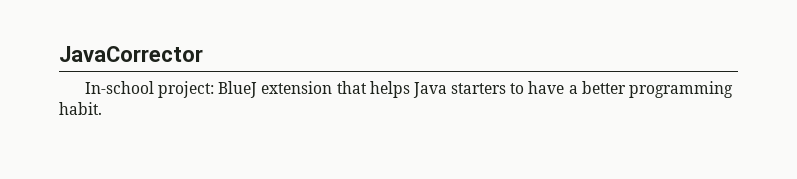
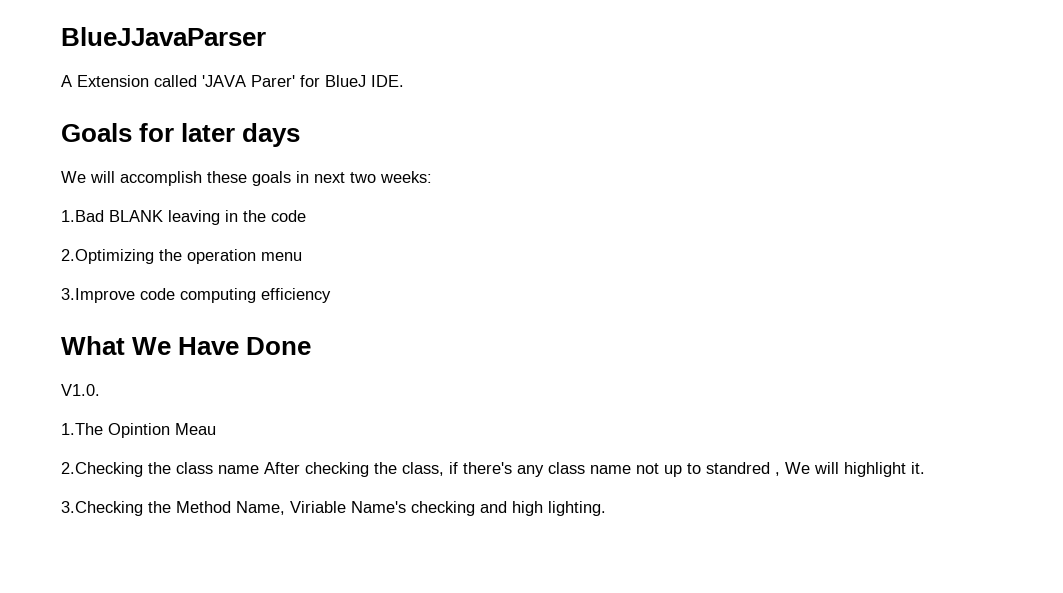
- JavaCorrector
- In-school project: BlueJ extension that helps Java starters to have a better programming habit.
+ BlueJJavaParser
+ A Extension called 'JAVA Parer' for BlueJ IDE.
+ Goals for later days
+ We will accomplish these goals in next two weeks:
+ 1.Bad BLANK leaving in the code
+ 2.Optimizing the operation menu
+ 3.Improve code computing efficiency
+ What We Have Done
+ V1.0.
+ 1.The Opintion Meau
+ 2.Checking the class name After checking the class, if there's any class name not up to standred , We will highlight it.
+ 3.Checking the Method Name, Viriable Name's checking and high lighting.

